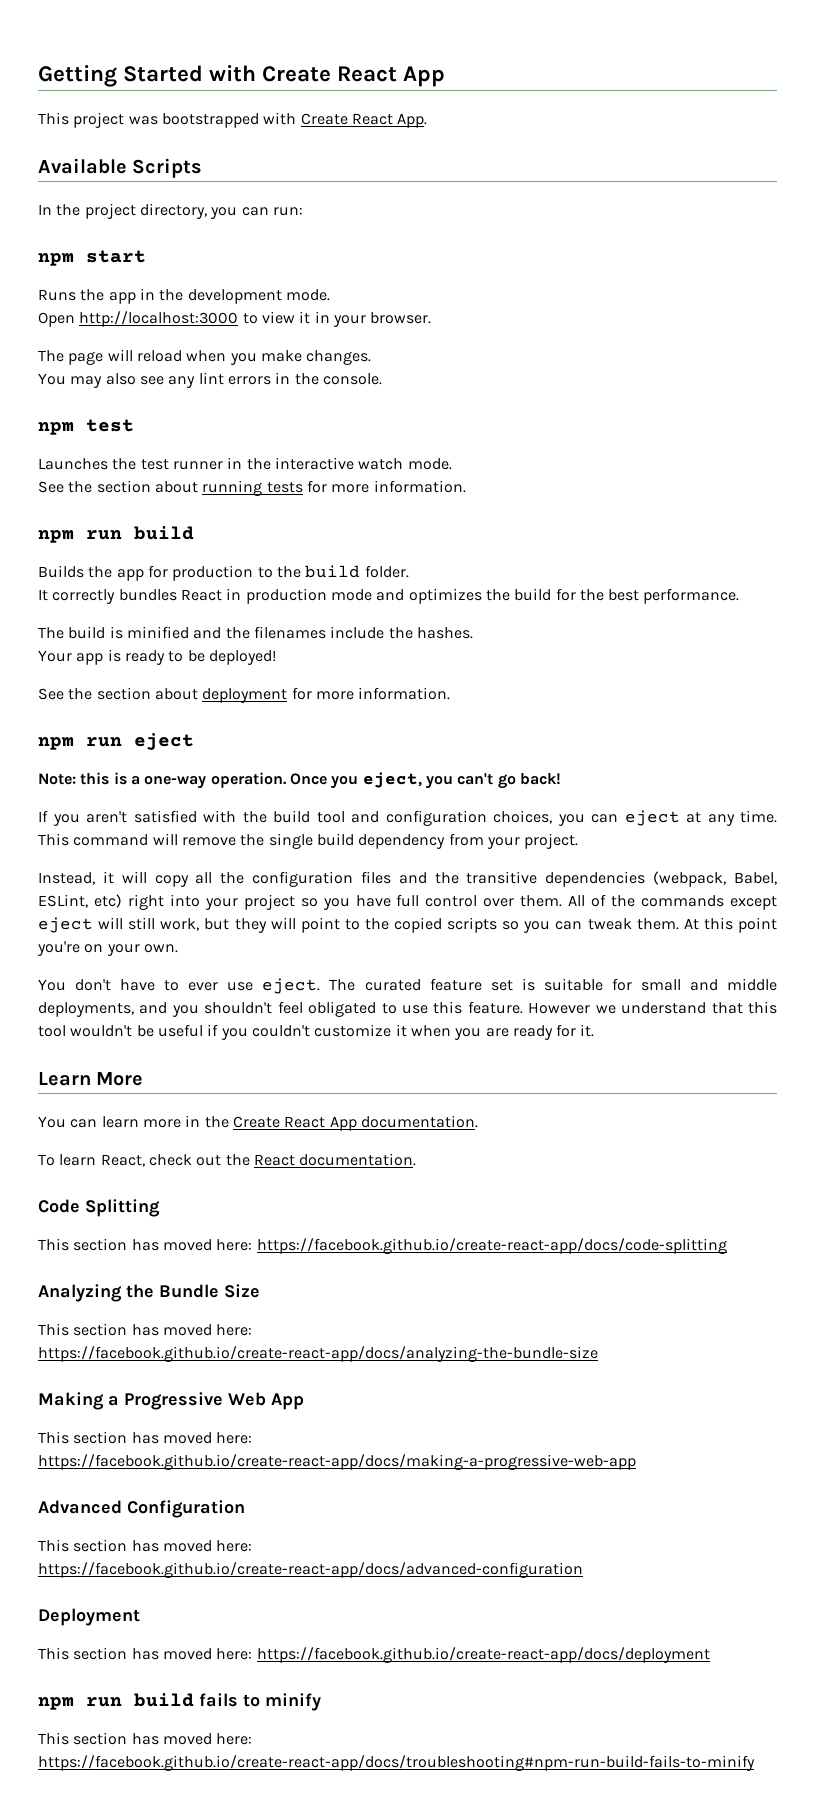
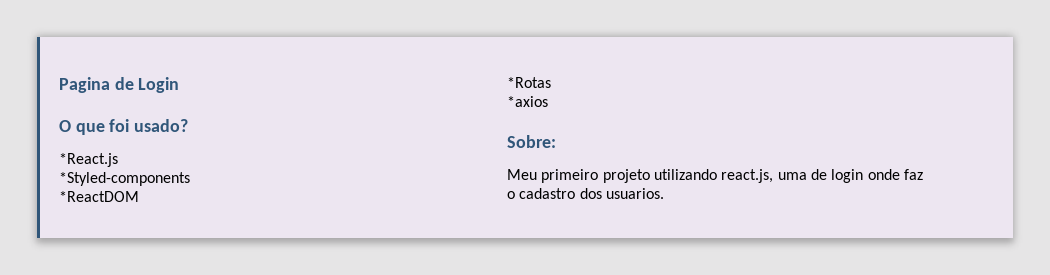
- Getting Started with Create React App
- This project was bootstrapped with Create React App.
- Available Scripts
- In the project directory, you can run:
- npm start
- Runs the app in the development mode.
- Open http://localhost:3000 to view it in your browser.
- The page will reload when you make changes.
- You may also see any lint errors in the console.
- npm test
- Launches the test runner in the interactive watch mode.
- See the section about running tests for more information.
- npm run build
- Builds the app for production to the build folder.
- It correctly bundles React in production mode and optimizes the build for the best performance.
- The build is minified and the filenames include the hashes.
- Your app is ready to be deployed!
- See the section about deployment for more information.
- npm run eject
- Note: this is a one-way operation. Once you eject, you can't go back!
- If you aren't satisfied with the build tool and configuration choices, you can eject at any time. This command will remove the single build dependency from your project.
- Instead, it will copy all the configuration files and the transitive dependencies (webpack, Babel, ESLint, etc) right into your project so you have full control over them. All of the commands except eject will still work, but they will point to the copied scripts so you can tweak them. At this point you're on your own.
- You don't have to ever use eject. The curated feature set is suitable for small and middle deployments, and you shouldn't feel obligated to use this feature. However we understand that this tool wouldn't be useful if you couldn't customize it when you are ready for it.
- Learn More
- You can learn more in the Create React App documentation.
- To learn React, check out the React documentation.
- Code Splitting
- This section has moved here: https://facebook.github.io/create-react-app/docs/code-splitting
- Analyzing the Bundle Size
- This section has moved here: https://facebook.github.io/create-react-app/docs/analyzing-the-bundle-size
- Making a Progressive Web App
- This section has moved here: https://facebook.github.io/create-react-app/docs/making-a-progressive-web-app
- Advanced Configuration
- This section has moved here: https://facebook.github.io/create-react-app/docs/advanced-configuration
- Deployment
- This section has moved here: https://facebook.github.io/create-react-app/docs/deployment
- npm run build fails to minify
- This section has moved here: https://facebook.github.io/create-react-app/docs/troubleshooting#npm-run-build-fails-to-minify
+ Pagina de Login
+ O que foi usado?
+ *React.js
+ *Styled-components
+ *ReactDOM
+ *Rotas
+ *axios
+ Sobre:
+ Meu primeiro projeto utilizando react.js, uma de login onde faz o cadastro dos usuarios.

